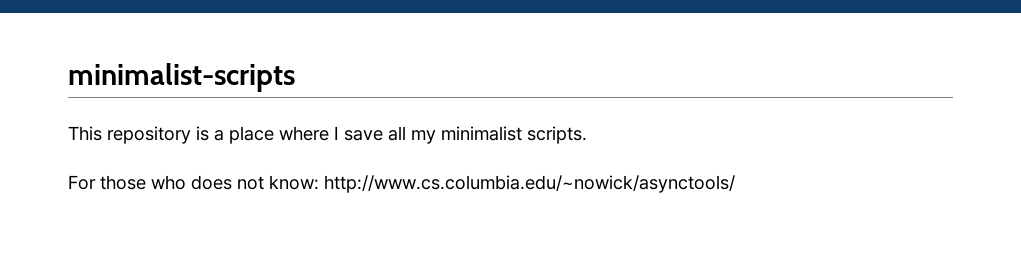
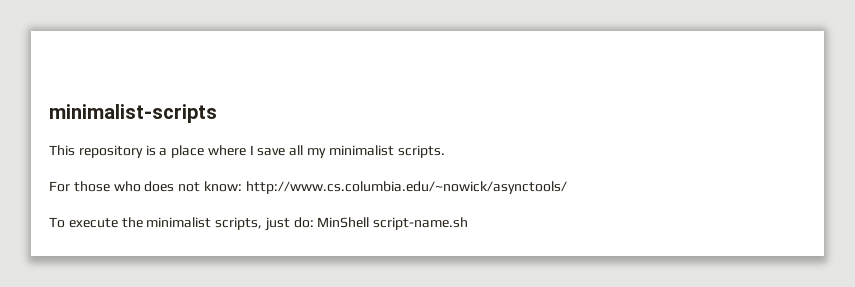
+ To execute the minimalist scripts, just do: MinShell script-name.sh

